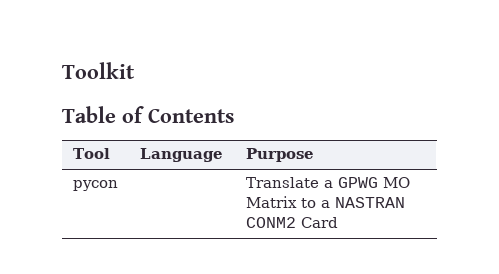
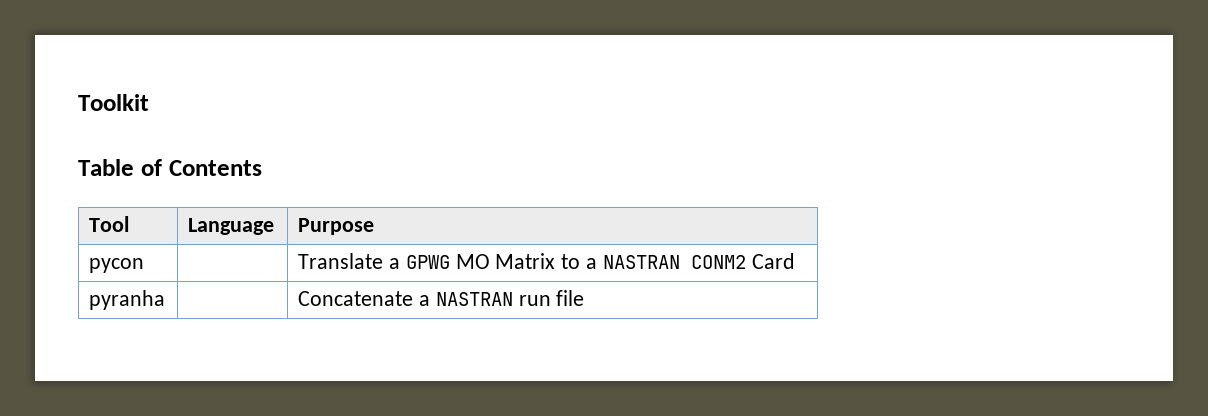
+ pyranha | | Concatenate a NASTRAN run file

